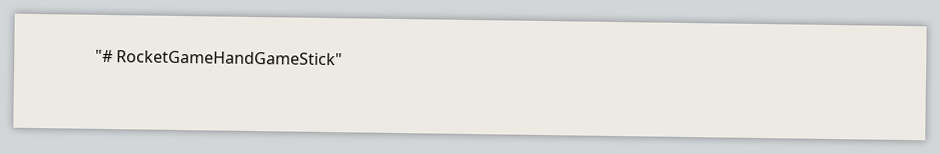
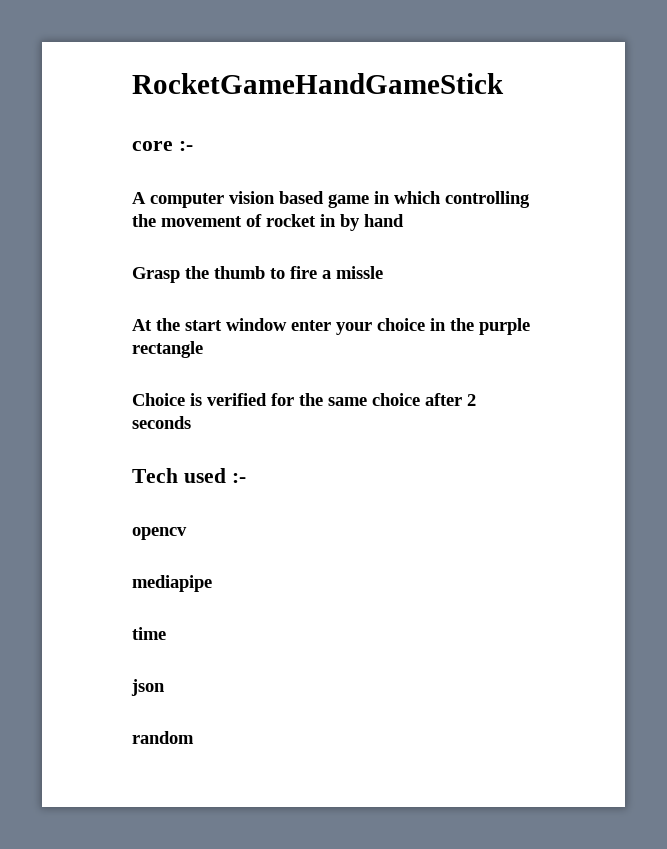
- "# RocketGameHandGameStick"
+ RocketGameHandGameStick
+ core :-
+ A computer vision based game in which controlling the movement of rocket in by hand
+ Grasp the thumb to fire a missle
+ At the start window enter your choice in the purple rectangle
+ Choice is verified for the same choice after 2 seconds
+ Tech used :-
+ opencv
+ mediapipe
+ time
+ json
+ random

